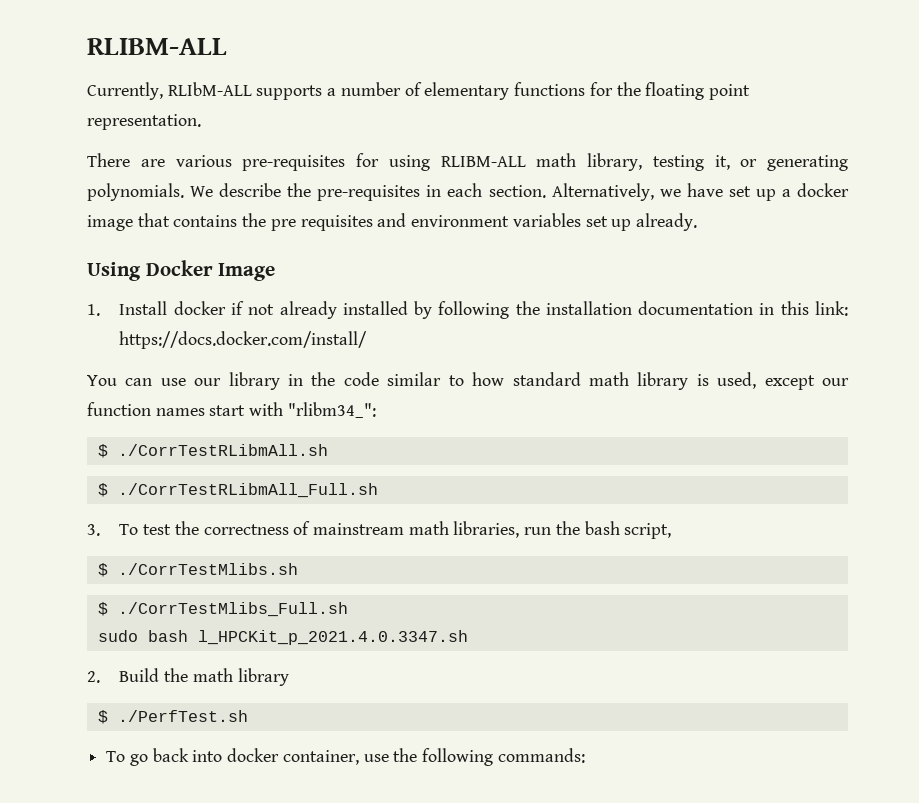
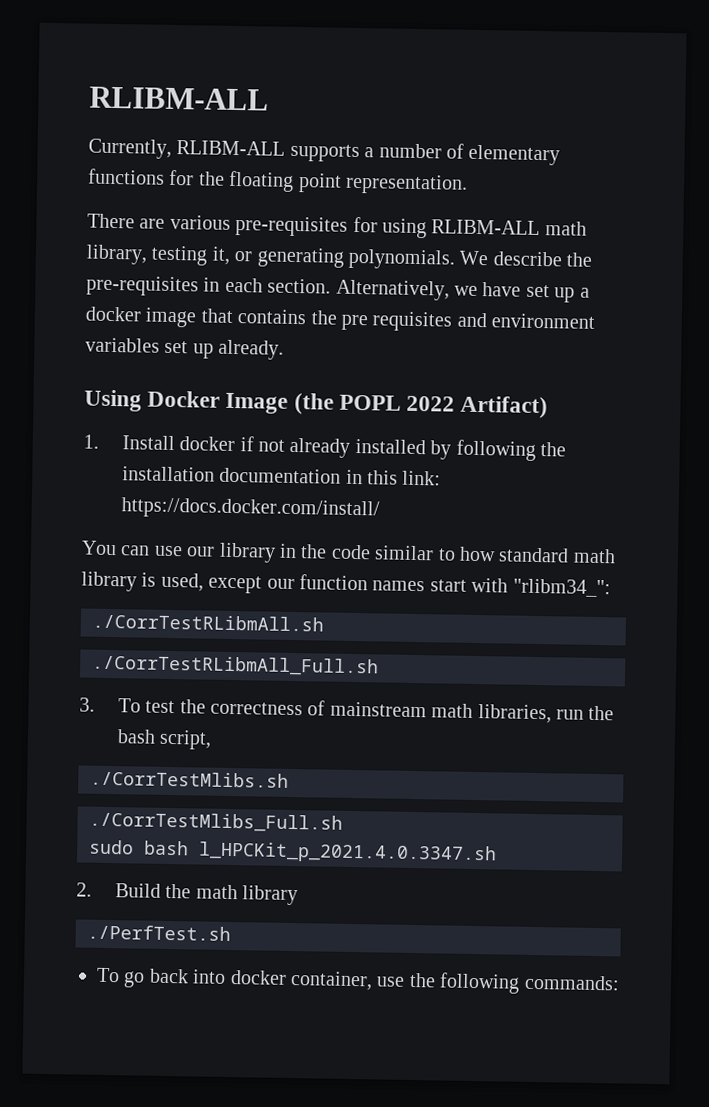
- Currently, RLIbM-ALL supports a number of elementary functions for the floating point representation.
+ Currently, RLIBM-ALL supports a number of elementary functions for the floating point representation.
- Using Docker Image
+ Using Docker Image (the POPL 2022 Artifact)
- $ ./CorrTestRLibmAll.sh
+ ./CorrTestRLibmAll.sh
- $ ./CorrTestRLibmAll_Full.sh
+ ./CorrTestRLibmAll_Full.sh
- $ ./CorrTestMlibs.sh
+ ./CorrTestMlibs.sh
- $ ./CorrTestMlibs_Full.sh
+ ./CorrTestMlibs_Full.sh
- $ ./PerfTest.sh
+ ./PerfTest.sh

